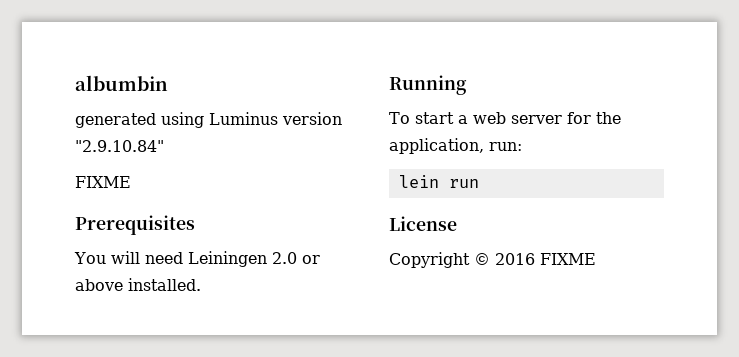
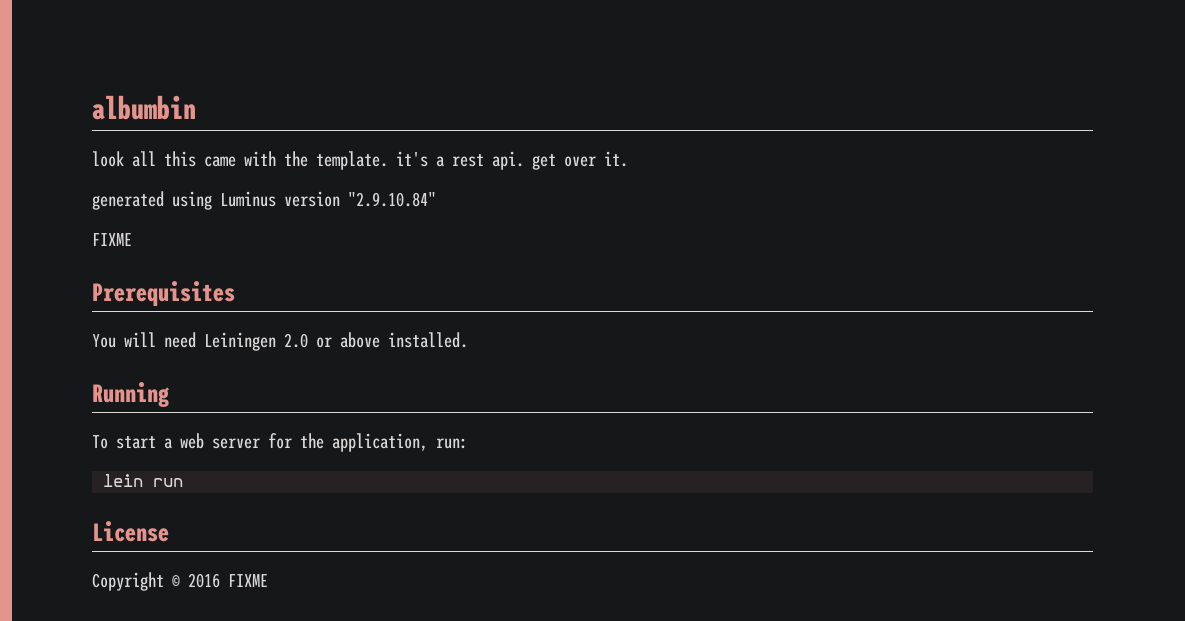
+ look all this came with the template. it's a rest api. get over it.

